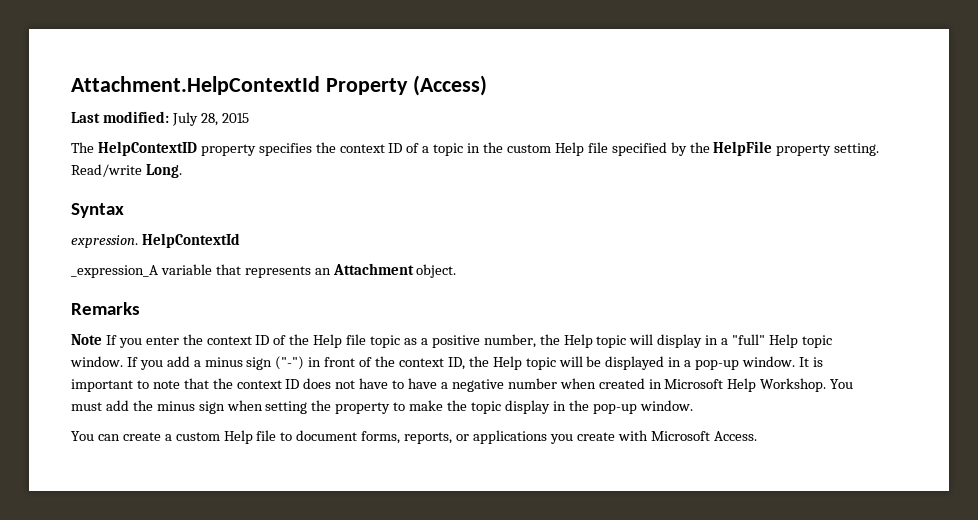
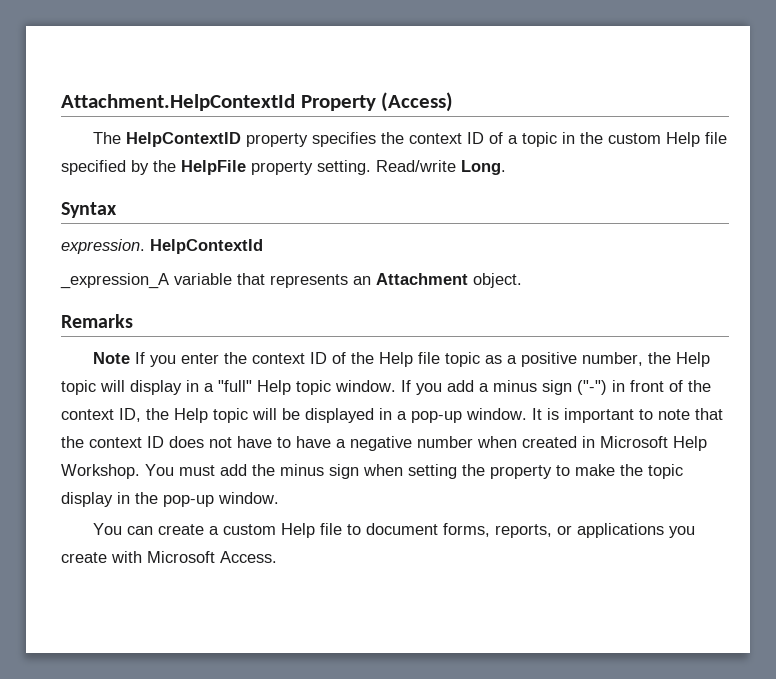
- Last modified: July 28, 2015

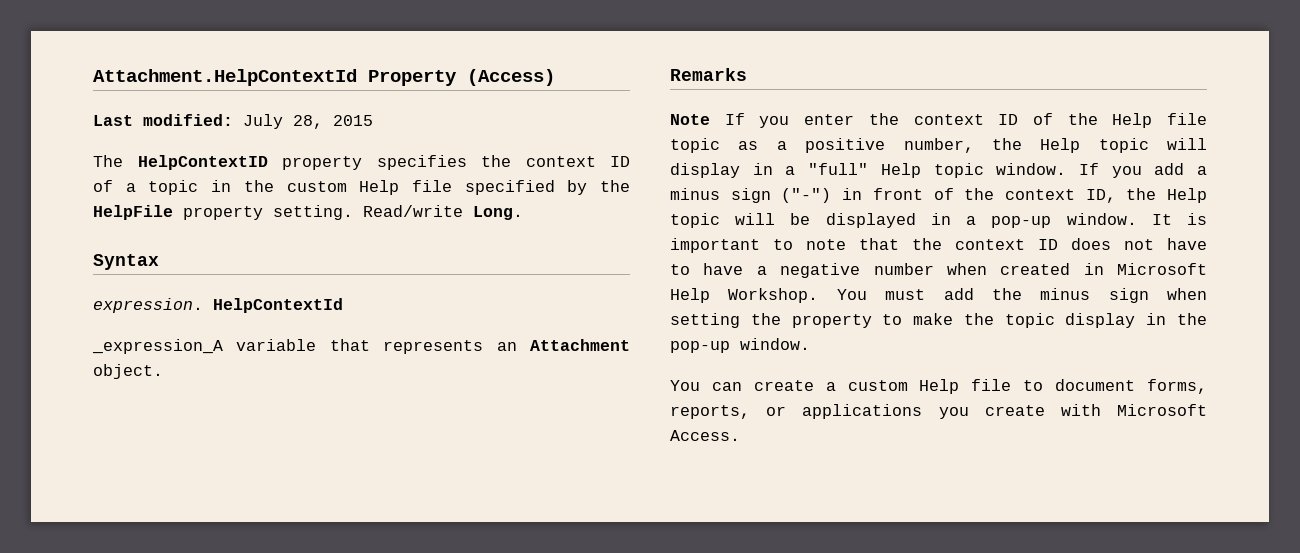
+ Last modified: July 28, 2015

